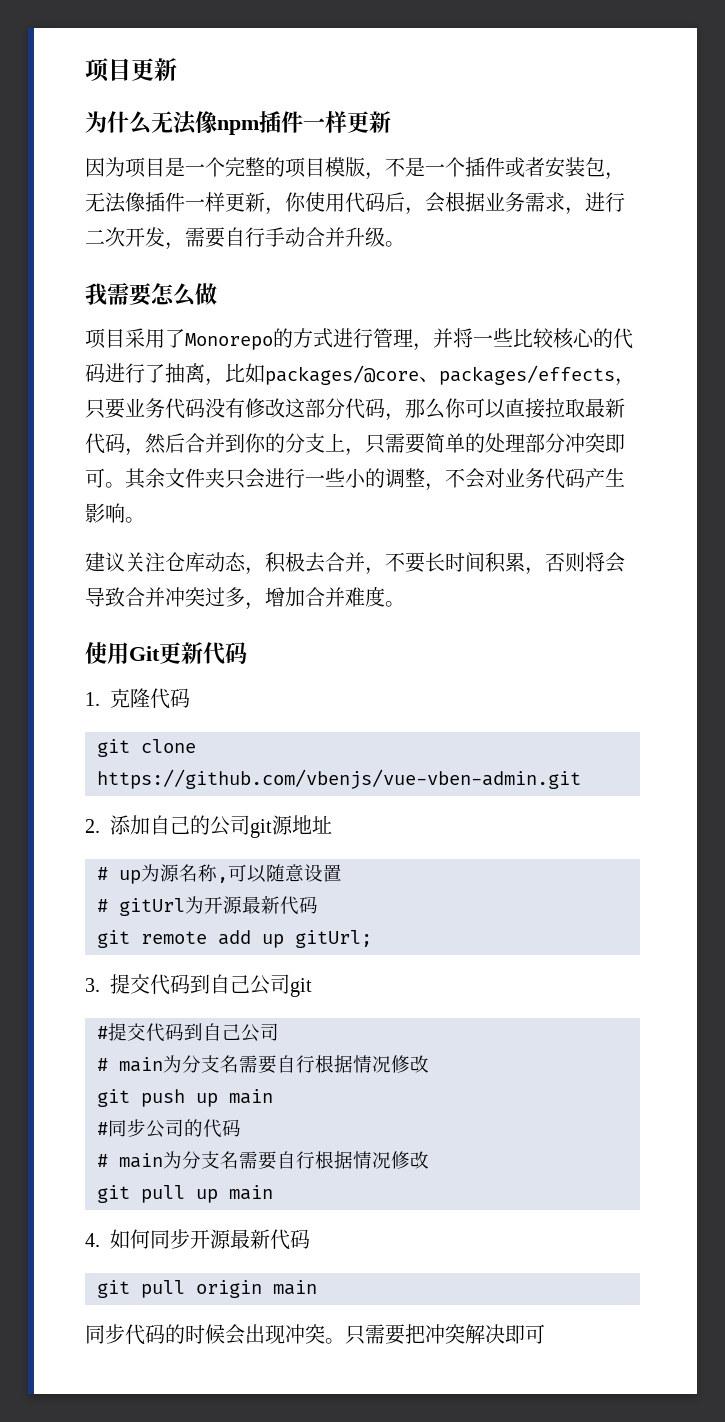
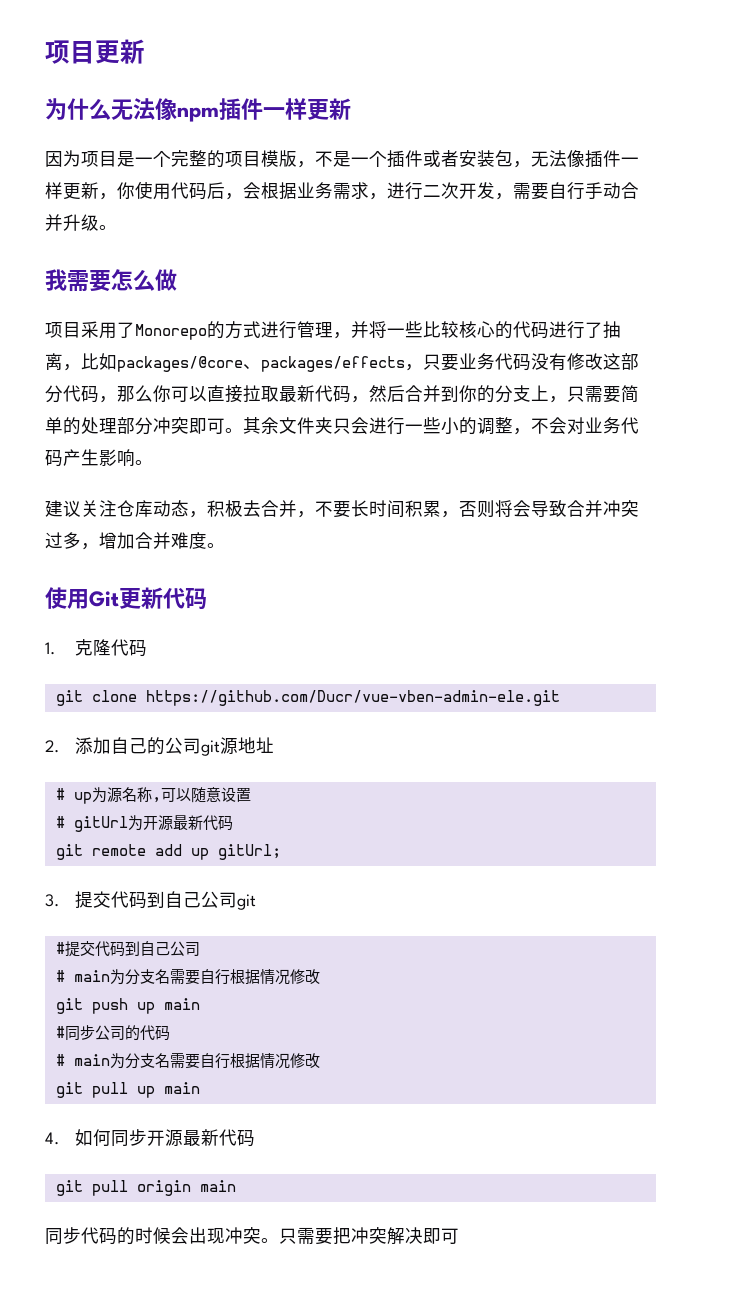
- git clone https://github.com/vbenjs/vue-vben-admin.git
+ git clone https://github.com/Ducr/vue-vben-admin-ele.git

